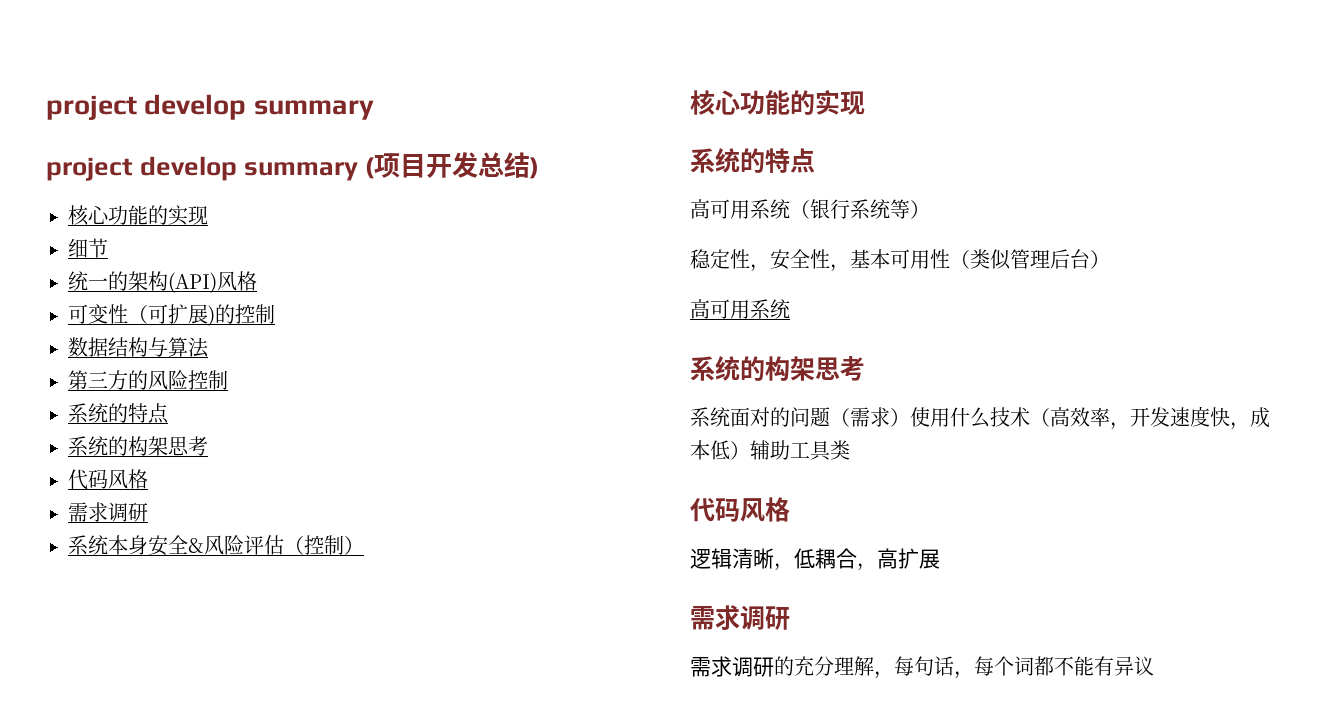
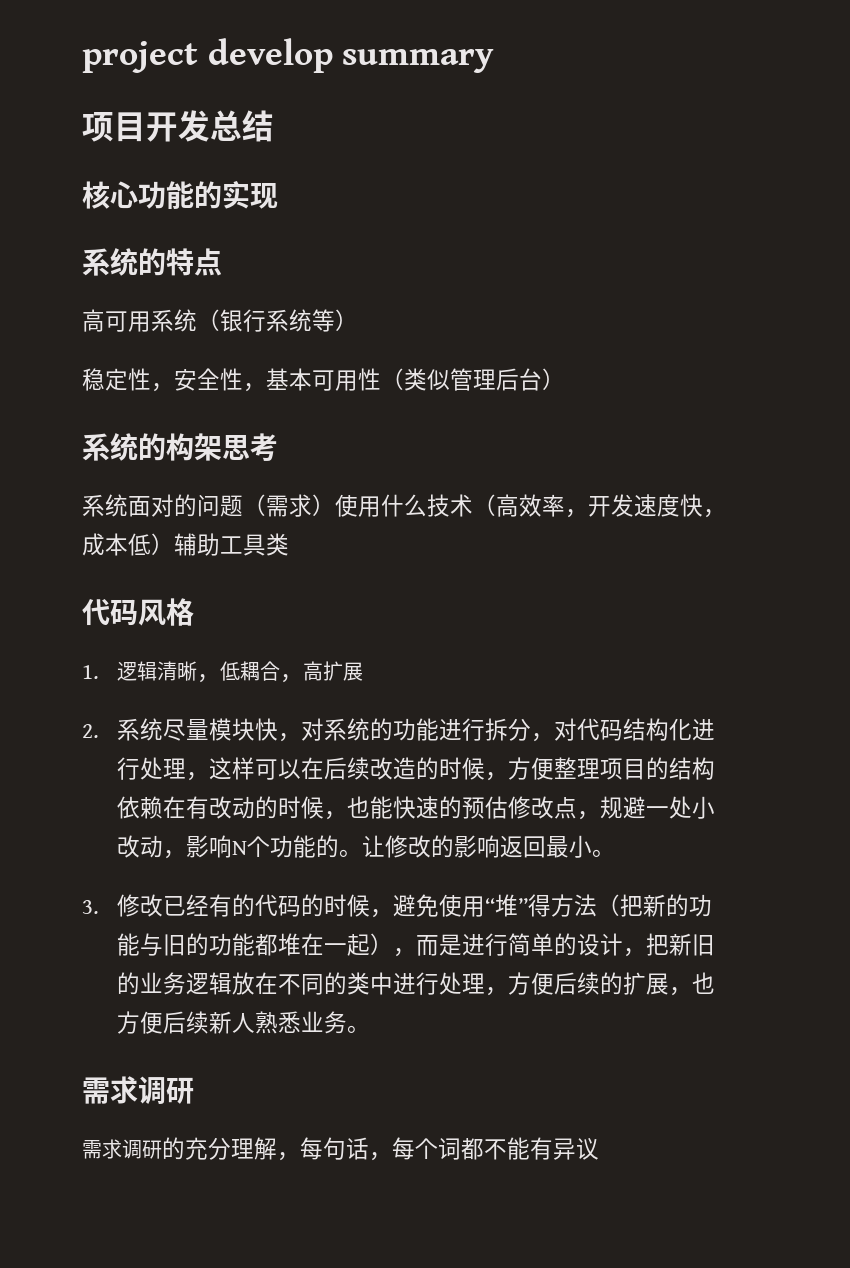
- project develop summary (项目开发总结)
- 核心功能的实现
- 细节
- 统一的架构(API)风格
- 可变性（可扩展)的控制
- 数据结构与算法
- 第三方的风险控制
- 系统的特点
- 系统的构架思考
- 代码风格
- 需求调研
- 系统本身安全&风险评估（控制）
+ 项目开发总结
  稳定性，安全性，基本可用性（类似管理后台）
- 高可用系统
- 逻辑清晰，低耦合，高扩展
+ 1.逻辑清晰，低耦合，高扩展
+ 2.系统尽量模块快，对系统的功能进行拆分，对代码结构化进行处理，这样可以在后续改造的时候，方便整理项目的结构依赖在有改动的时候，也能快速的预估修改点，规避一处小改动，影响N个功能的。让修改的影响返回最小。
+ 3.修改已经有的代码的时候，避免使用“堆”得方法（把新的功能与旧的功能都堆在一起），而是进行简单的设计，把新旧的业务逻辑放在不同的类中进行处理，方便后续的扩展，也方便后续新人熟悉业务。

